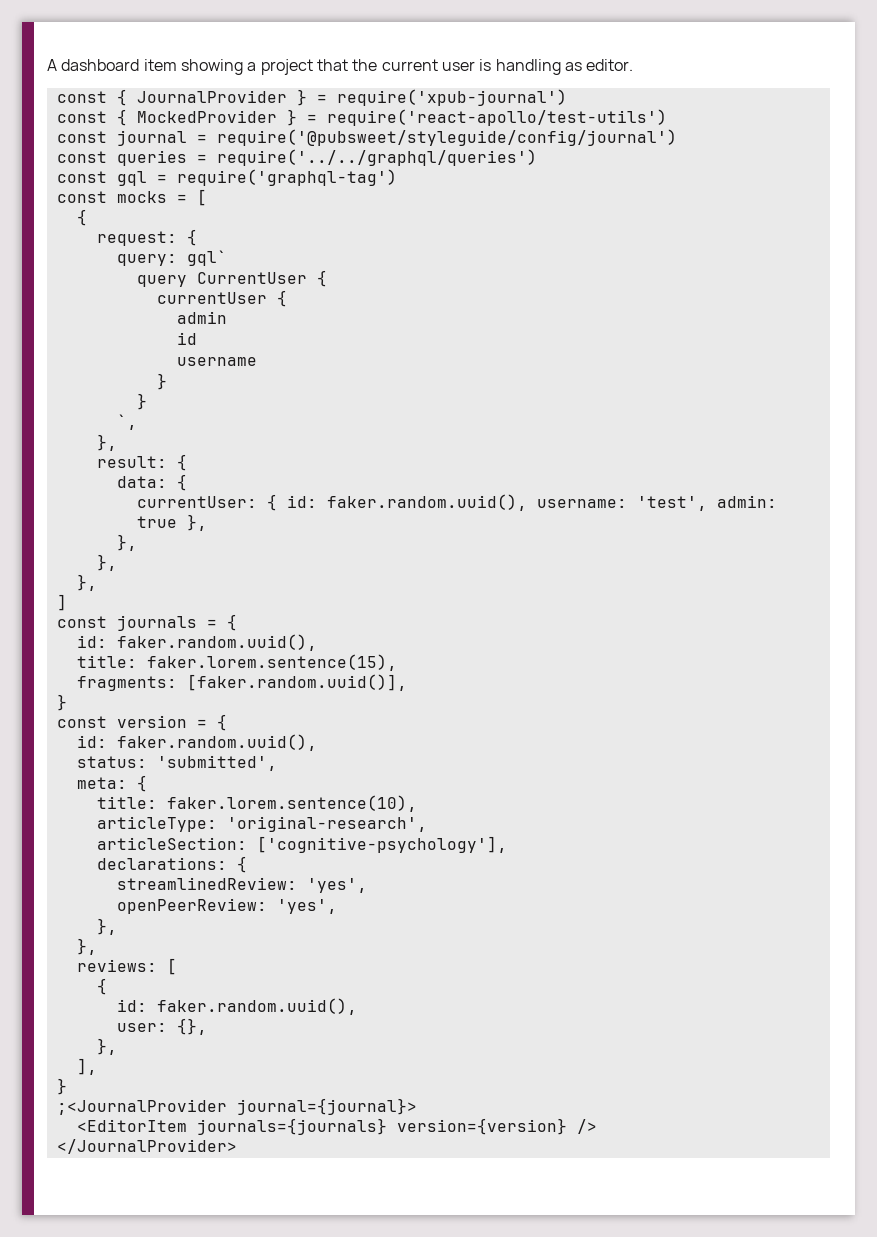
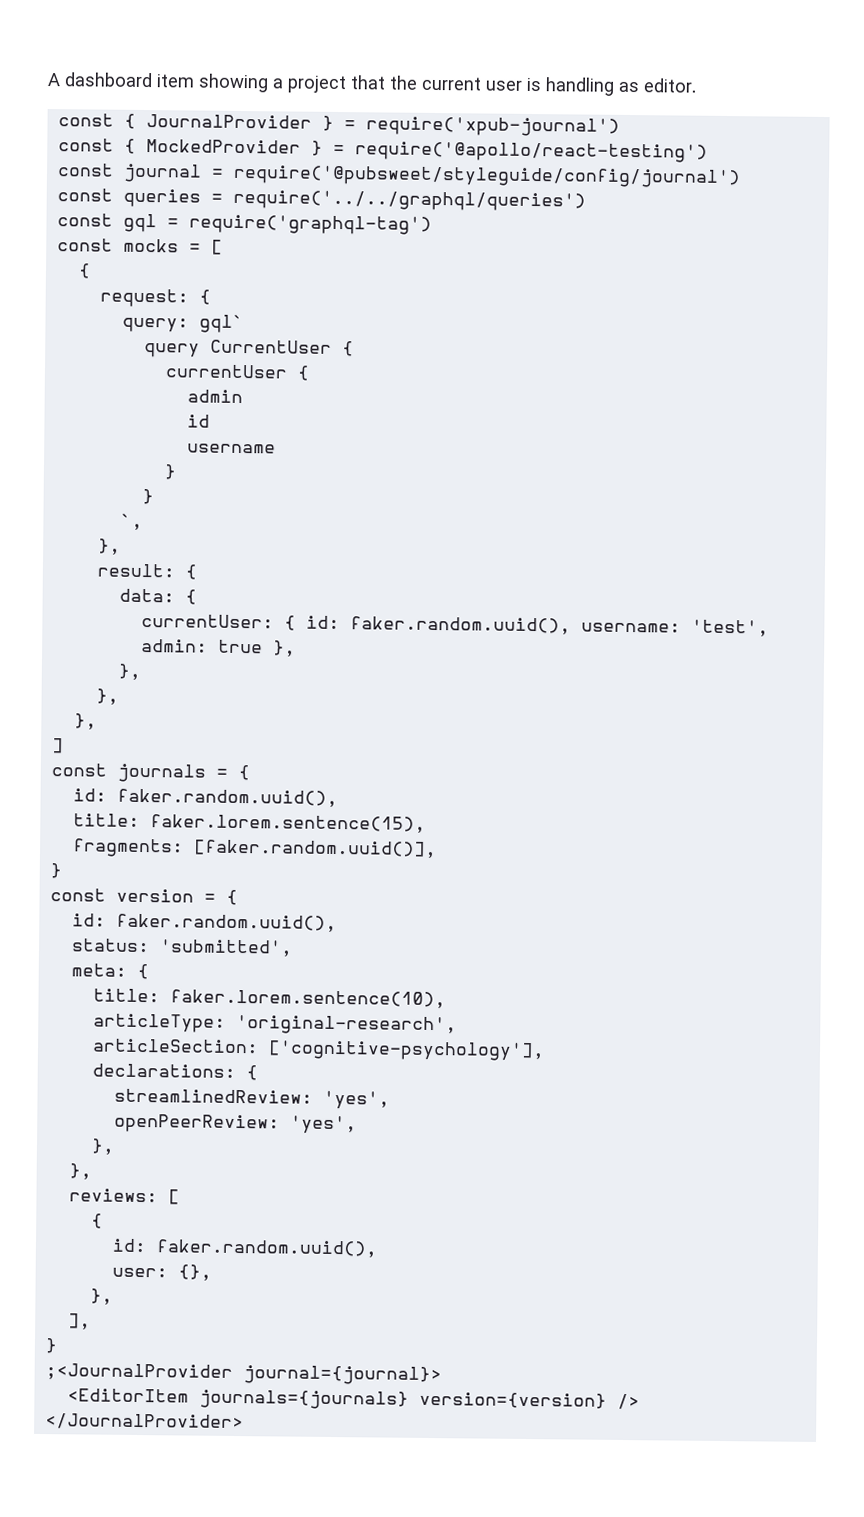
- const { MockedProvider } = require('react-apollo/test-utils')
+ const { MockedProvider } = require('@apollo/react-testing')

